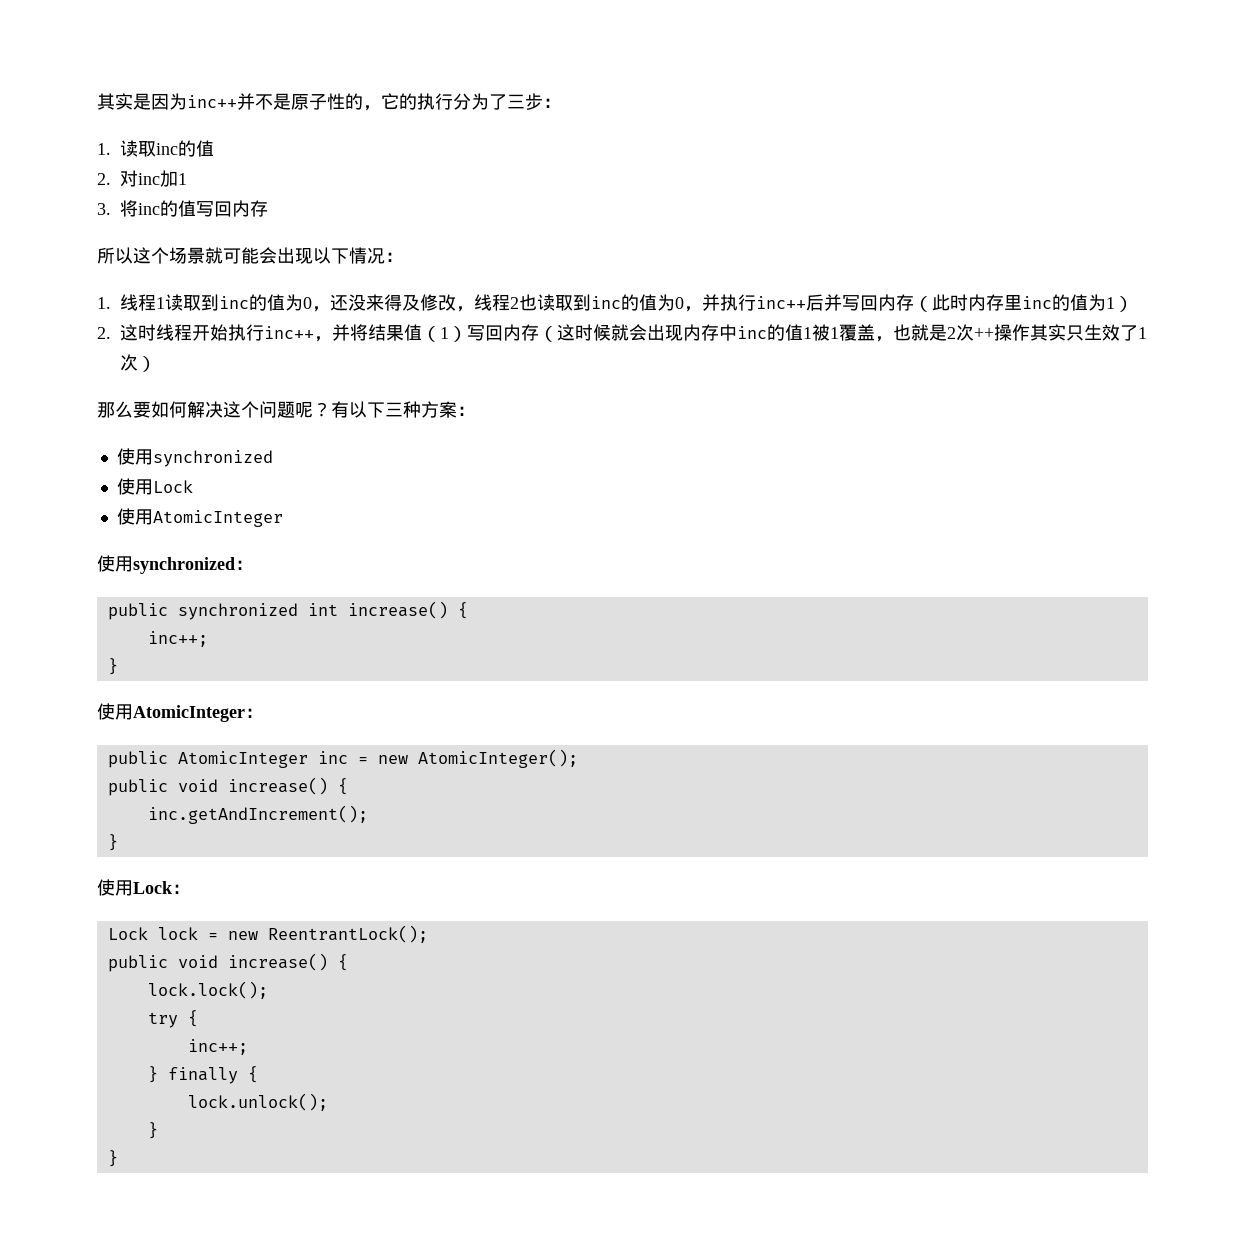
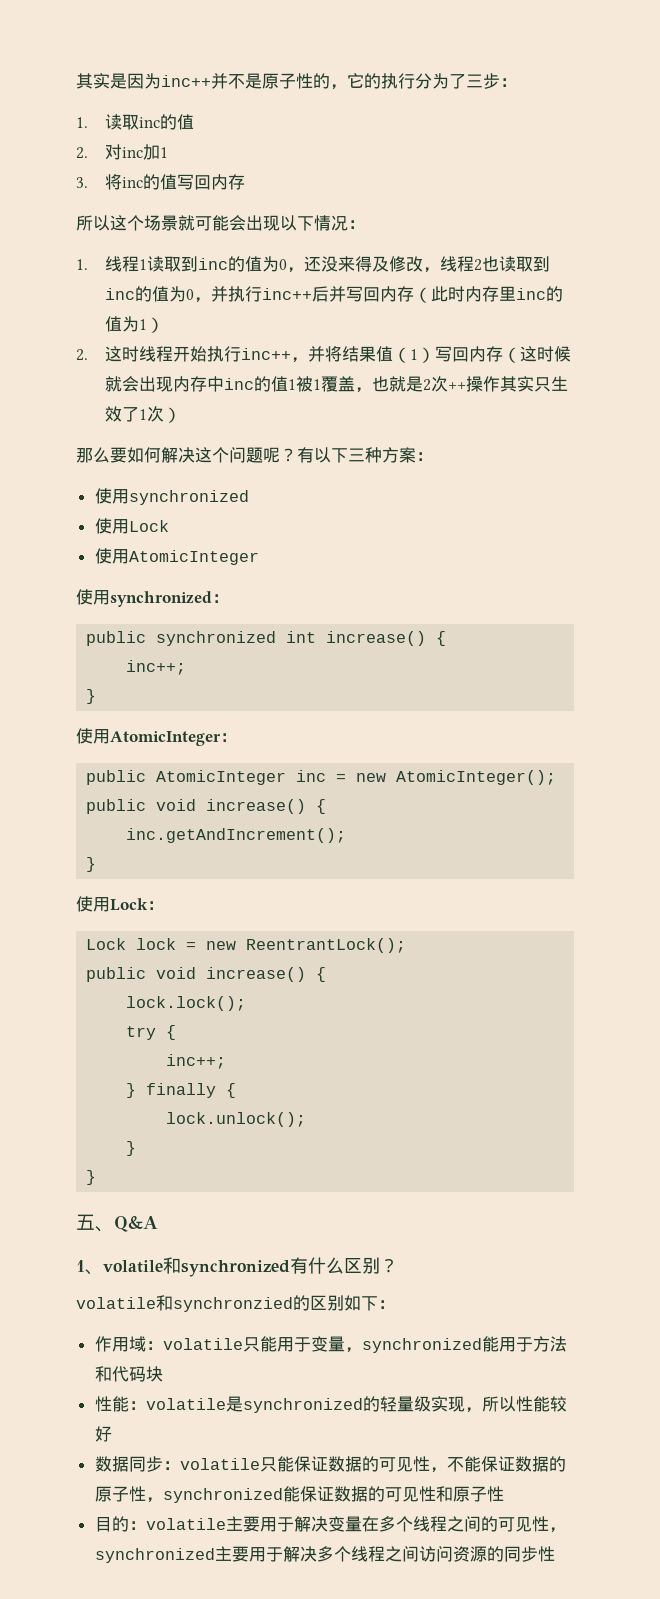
+ 五、Q&A
+ 1、volatile和synchronized有什么区别？
+ volatile和synchronzied的区别如下：
+ 作用域：volatile只能用于变量，synchronized能用于方法和代码块
+ 性能：volatile是synchronized的轻量级实现，所以性能较好
+ 数据同步：volatile只能保证数据的可见性，不能保证数据的原子性，synchronized能保证数据的可见性和原子性
+ 目的：volatile主要用于解决变量在多个线程之间的可见性，synchronized主要用于解决多个线程之间访问资源的同步性

